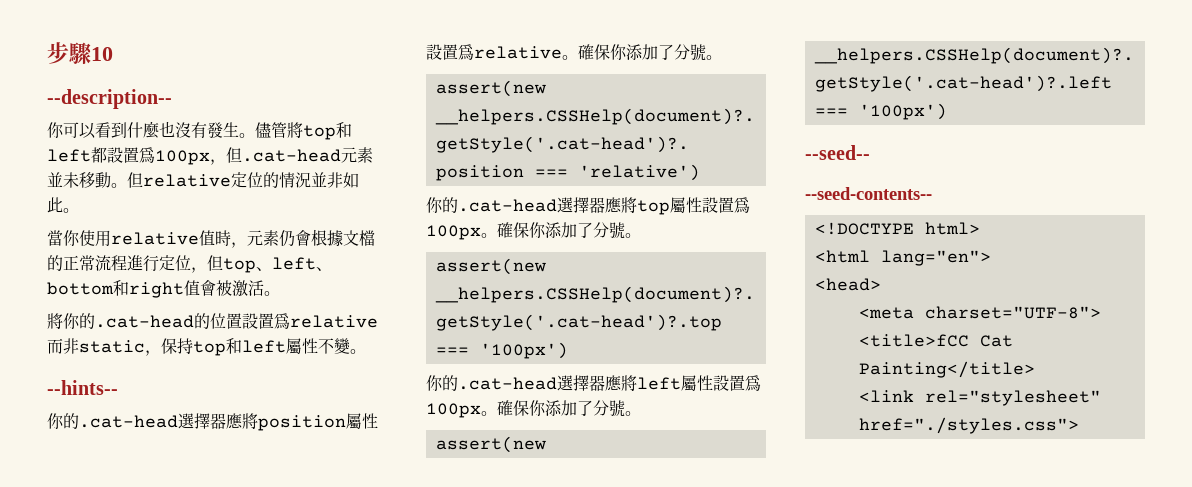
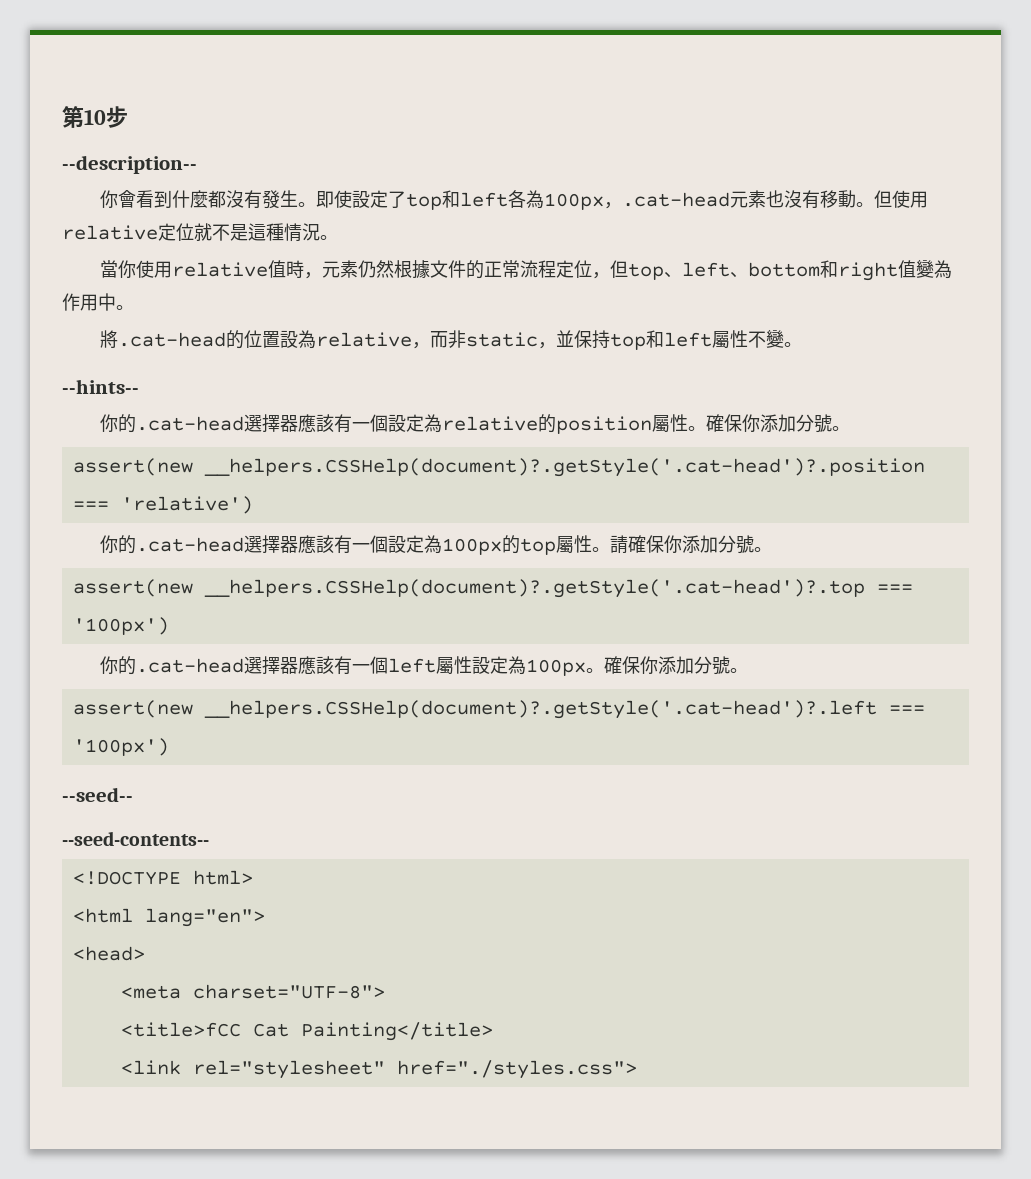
- 步驟10
+ 第10步
- 你可以看到什麼也沒有發生。
+ 你會看到什麼都沒有發生。
- 儘管將top和left都設置爲100px，但.cat-head元素並未移動。
+ 即使設定了top和left各為100px，.cat-head元素也沒有移動。
- 但relative定位的情況並非如此。
+ 但使用relative定位就不是這種情況。
- 當你使用relative值時，元素仍會根據文檔的正常流程進行定位，但top、left、bottom和right值會被激活。
+ 當你使用relative值時，元素仍然根據文件的正常流程定位，但top、left、bottom和right值變為作用中。
- 將你的.cat-head的位置設置爲relative而非static，保持top和left屬性不變。
+ 將.cat-head的位置設為relative，而非static，並保持top和left屬性不變。
- 你的.cat-head選擇器應將position屬性設置爲relative。確保你添加了分號。
+ 你的.cat-head選擇器應該有一個設定為relative的position屬性。確保你添加分號。
- 你的.cat-head選擇器應將top屬性設置爲100px。確保你添加了分號。
+ 你的.cat-head選擇器應該有一個設定為100px的top屬性。請確保你添加分號。
- 你的.cat-head選擇器應將left屬性設置爲100px。確保你添加了分號。
+ 你的.cat-head選擇器應該有一個left屬性設定為100px。確保你添加分號。

